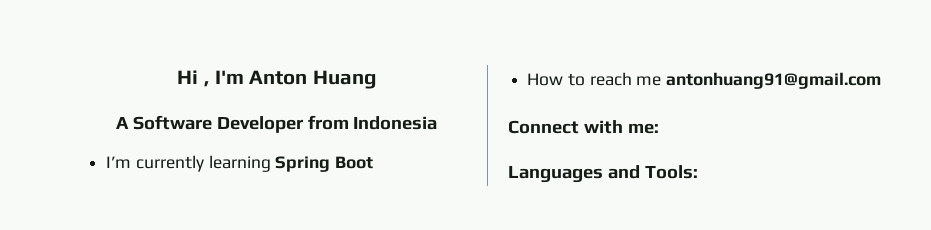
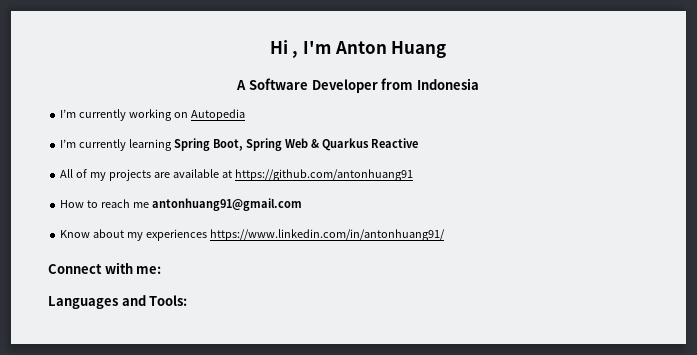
+ I’m currently working on Autopedia
- I’m currently learning Spring Boot
+ I’m currently learning Spring Boot, Spring Web & Quarkus Reactive
+ All of my projects are available at https://github.com/antonhuang91
+ Know about my experiences https://www.linkedin.com/in/antonhuang91/

